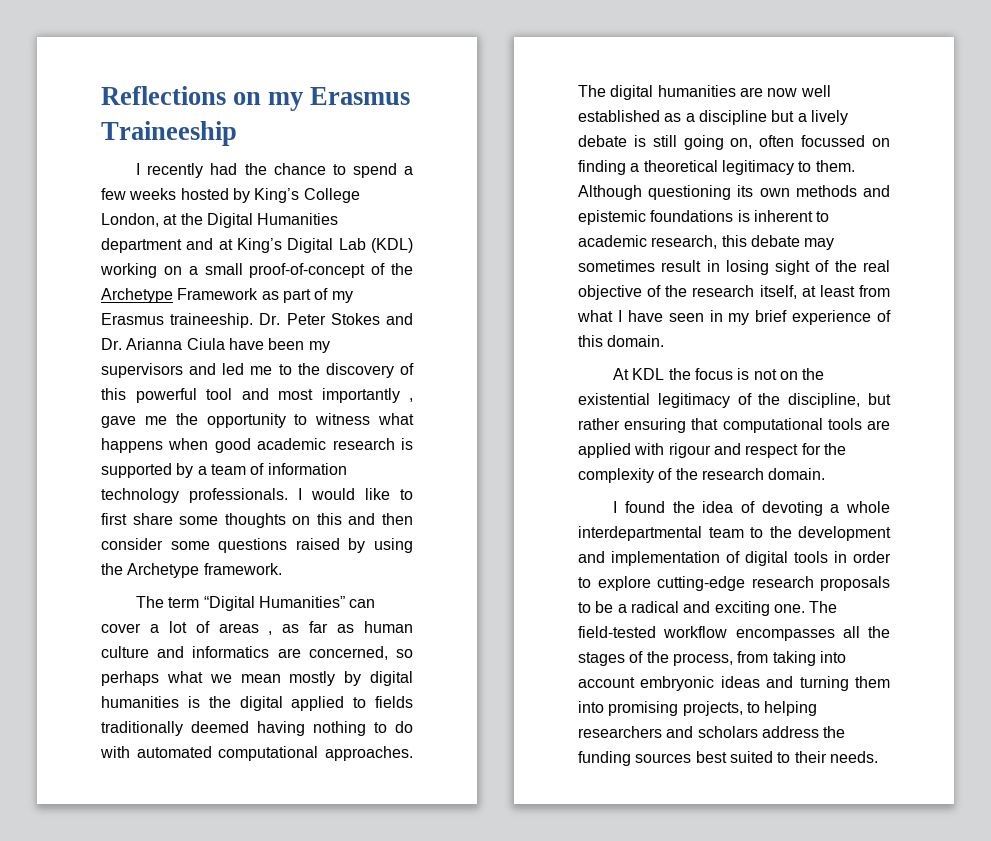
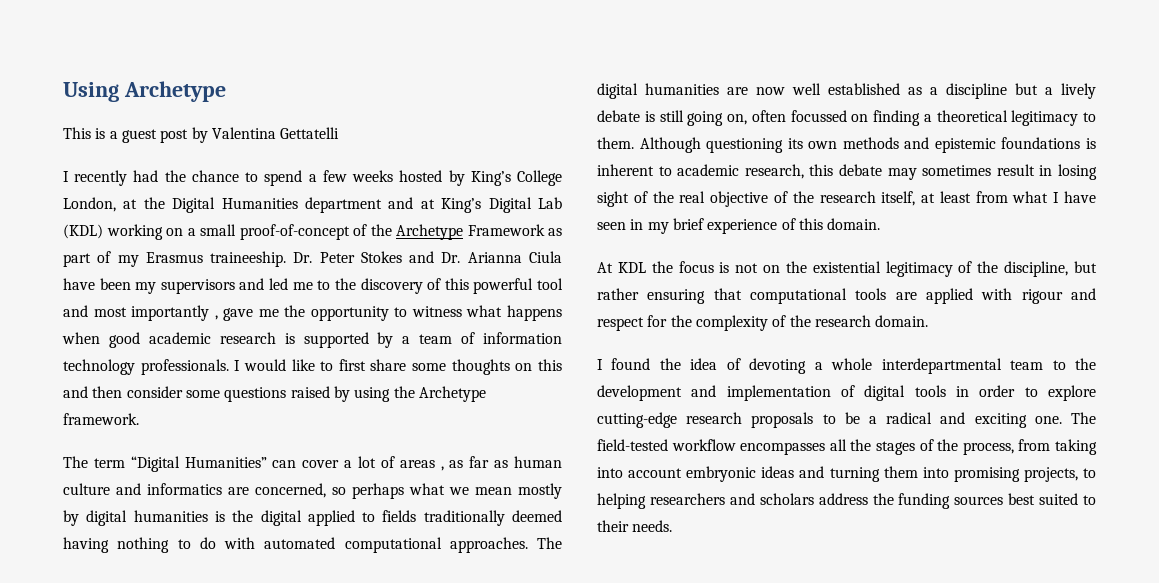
- Reflections on my Erasmus Traineeship
+ Using Archetype
+ This is a guest post by Valentina Gettatelli

